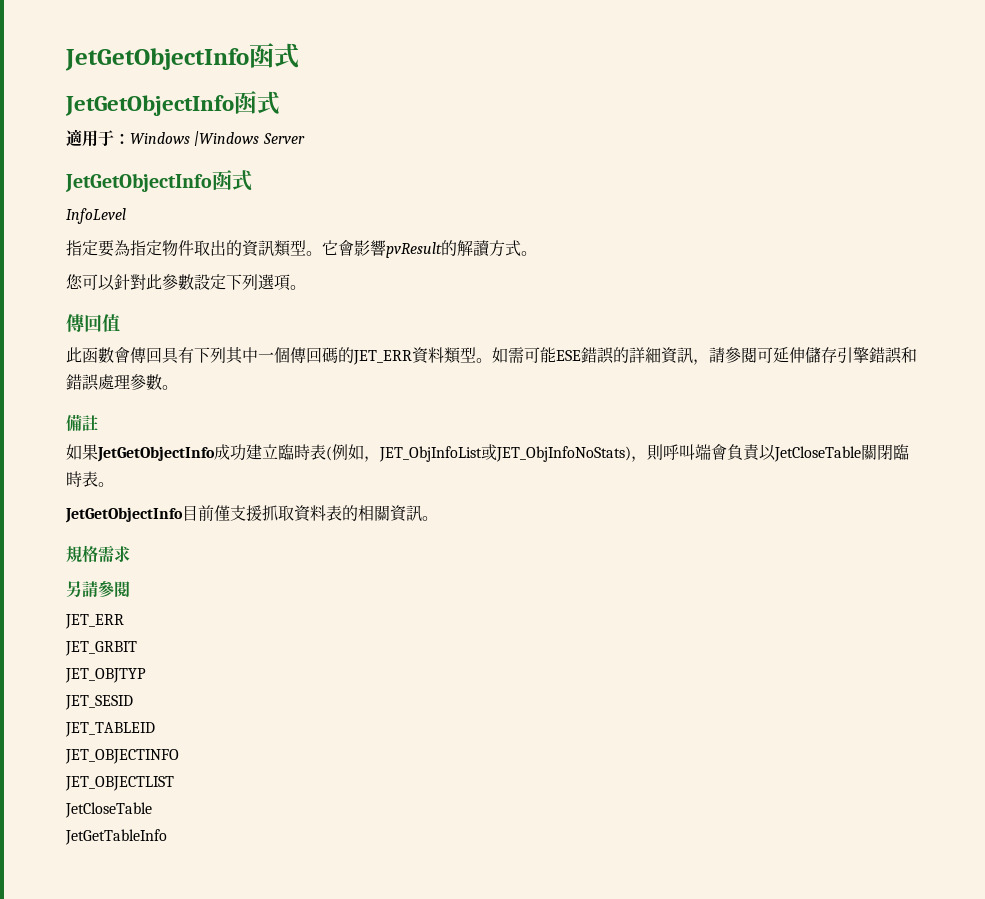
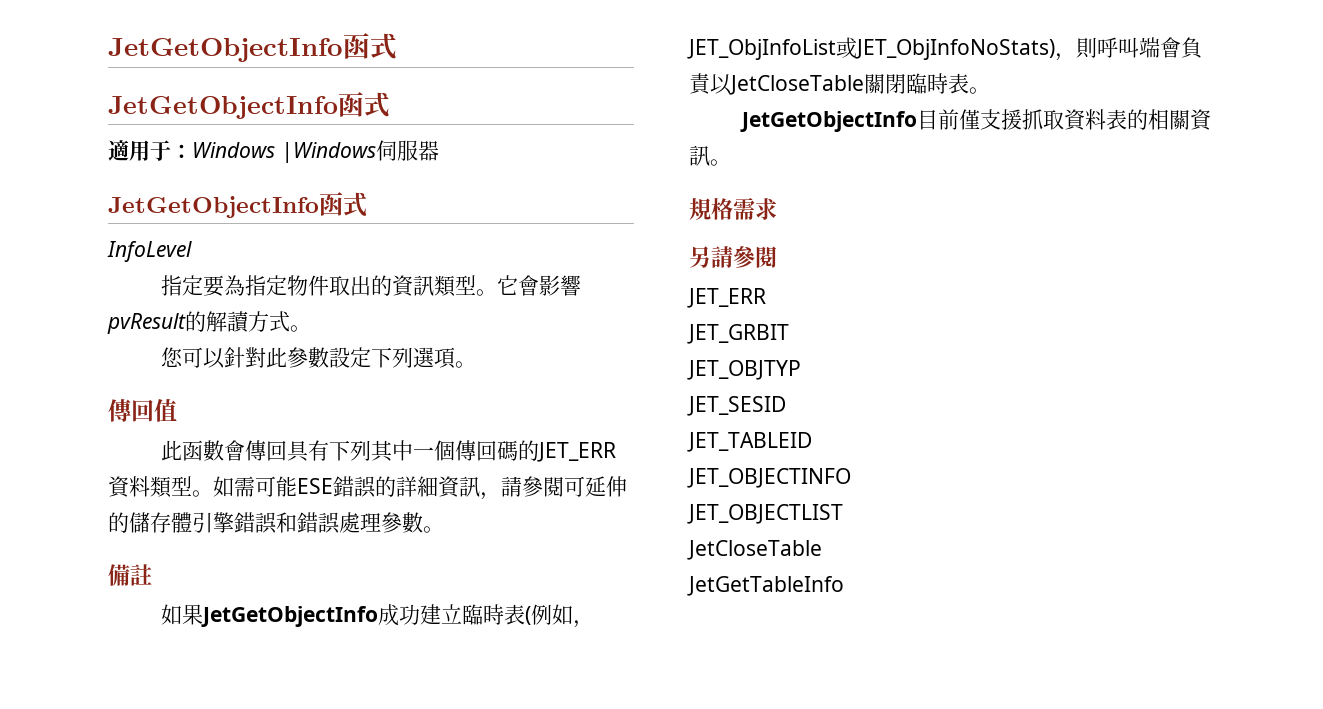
- 適用于：Windows |Windows Server
+ 適用于：Windows |Windows伺服器
- 如需可能ESE錯誤的詳細資訊，請參閱可延伸儲存引擎錯誤和錯誤處理參數。
+ 如需可能ESE錯誤的詳細資訊，請參閱可延伸的儲存體引擎錯誤和錯誤處理參數。

